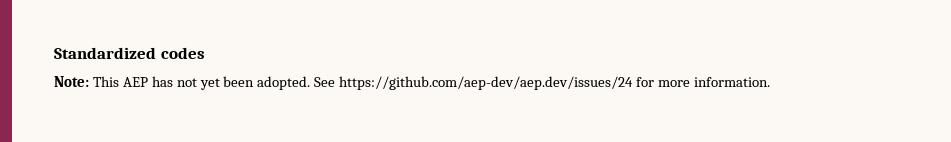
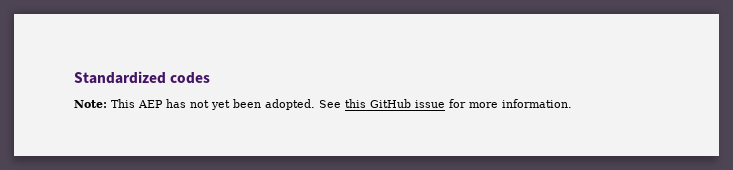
- See https://github.com/aep-dev/aep.dev/issues/24 for more information.
+ See this GitHub issue for more information.

